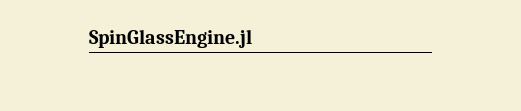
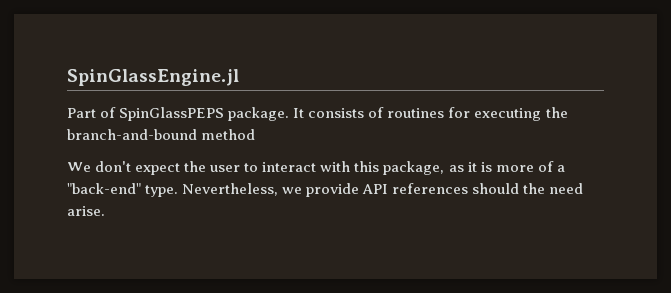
+ Part of SpinGlassPEPS package. It consists of routines for executing the branch-and-bound method
+ We don't expect the user to interact with this package, as it is more of a "back-end" type. Nevertheless, we provide API references should the need arise.

